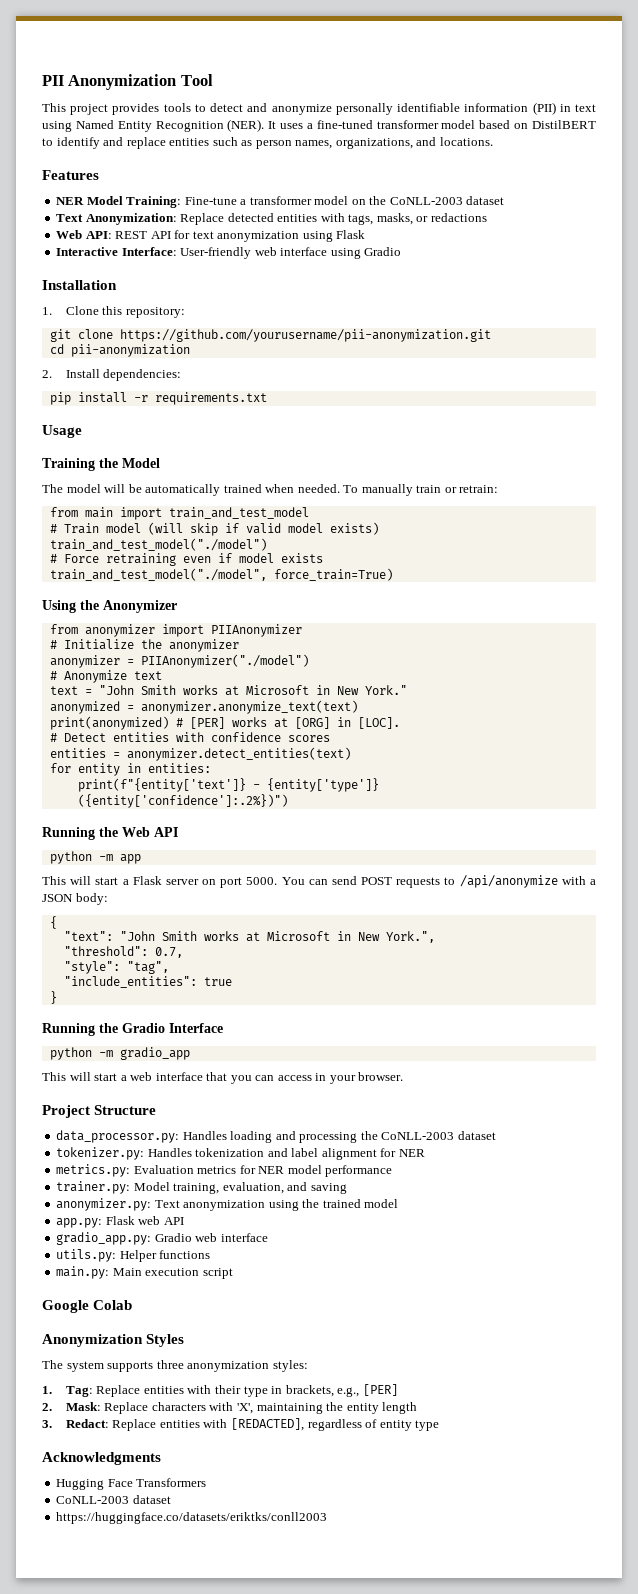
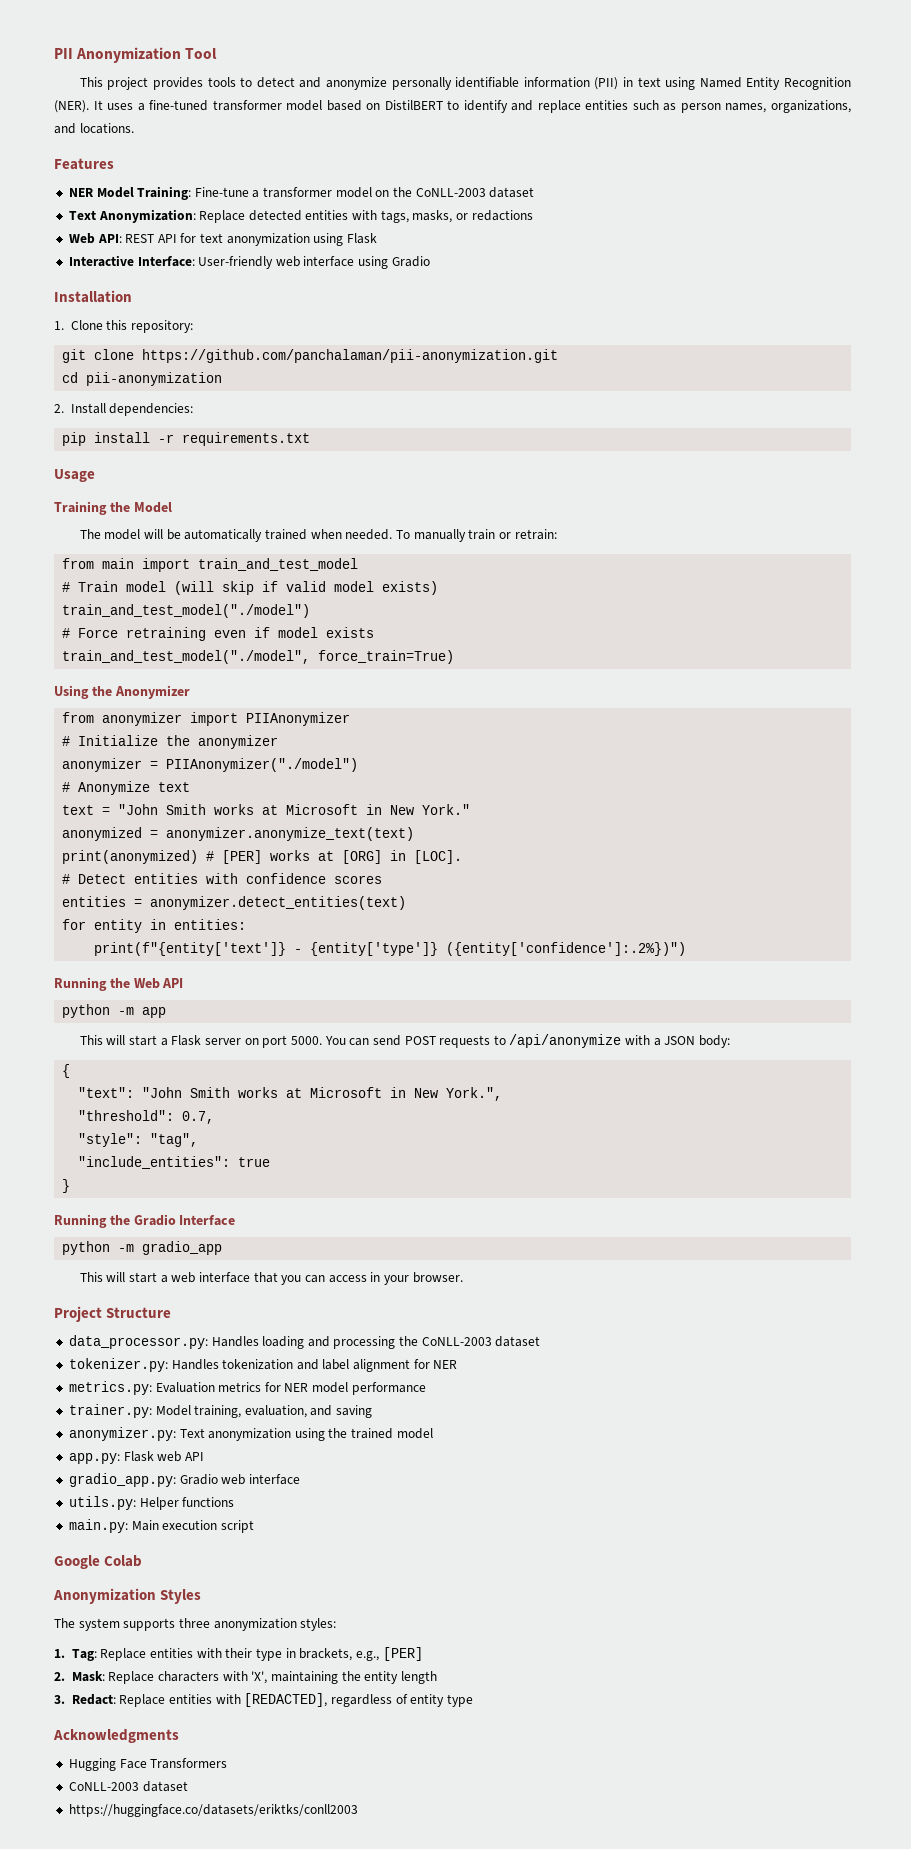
- git clone https://github.com/yourusername/pii-anonymization.git
+ git clone https://github.com/panchalaman/pii-anonymization.git

